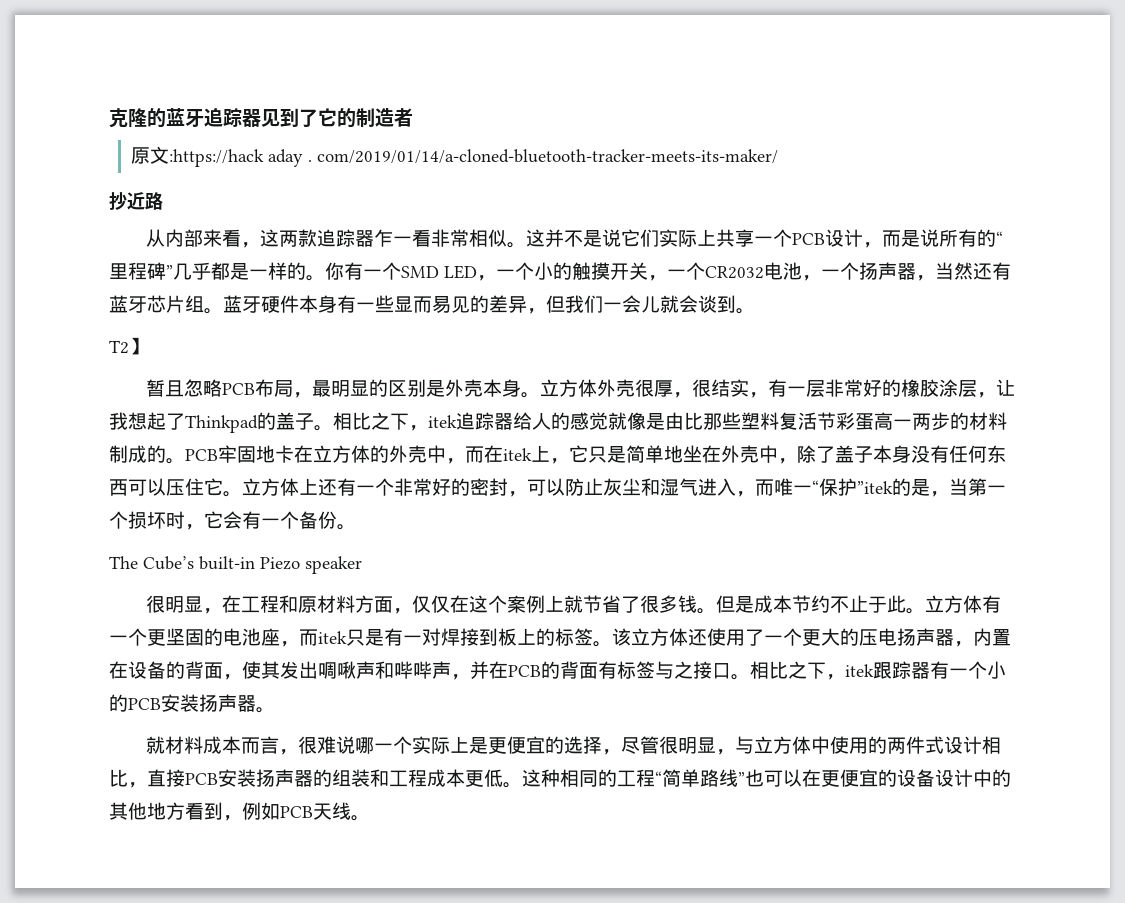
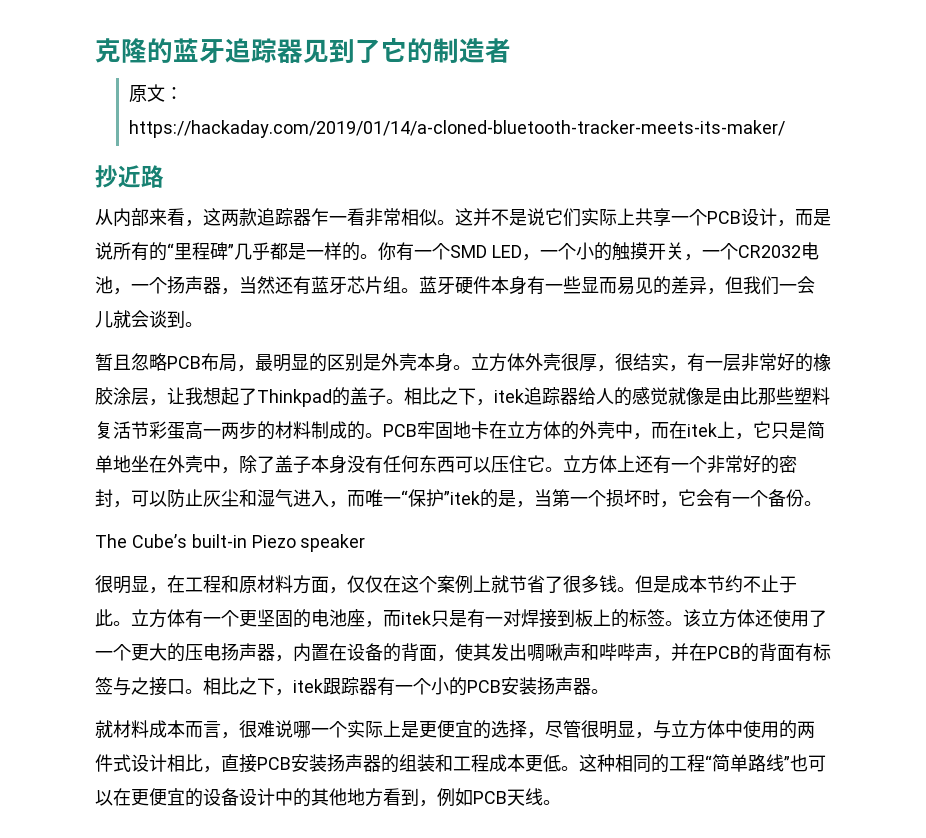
- 原文:https://hack aday . com/2019/01/14/a-cloned-bluetooth-tracker-meets-its-maker/
+ 原文：https://hackaday.com/2019/01/14/a-cloned-bluetooth-tracker-meets-its-maker/
- T2】

